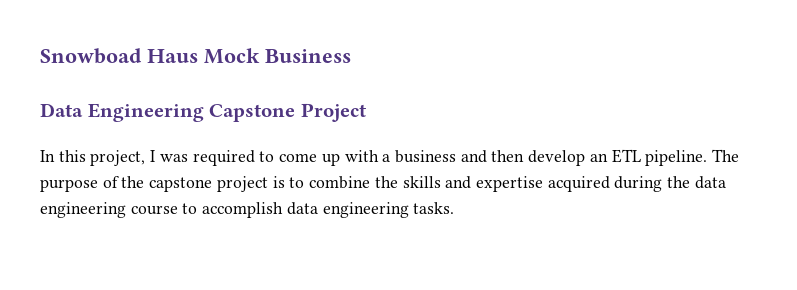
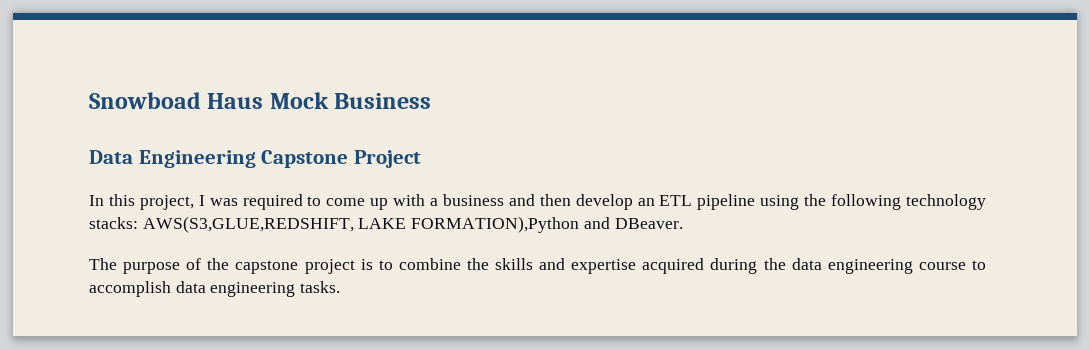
- In this project, I was required to come up with a business and then develop an ETL pipeline. The purpose of the capstone project is to combine the skills and expertise acquired during the data engineering course to accomplish data engineering tasks.
+ In this project, I was required to come up with a business and then develop an ETL pipeline using the following technology stacks: AWS(S3,GLUE,REDSHIFT, LAKE FORMATION),Python and DBeaver.
+ The purpose of the capstone project is to combine the skills and expertise acquired during the data engineering course to accomplish data engineering tasks.

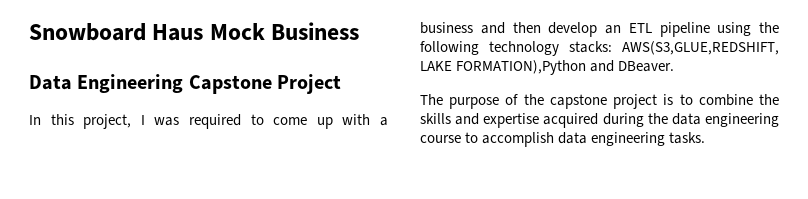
- Snowboad Haus Mock Business
+ Snowboard Haus Mock Business

